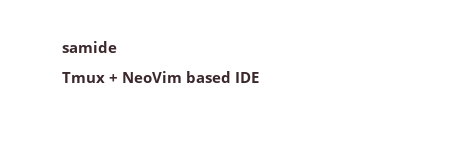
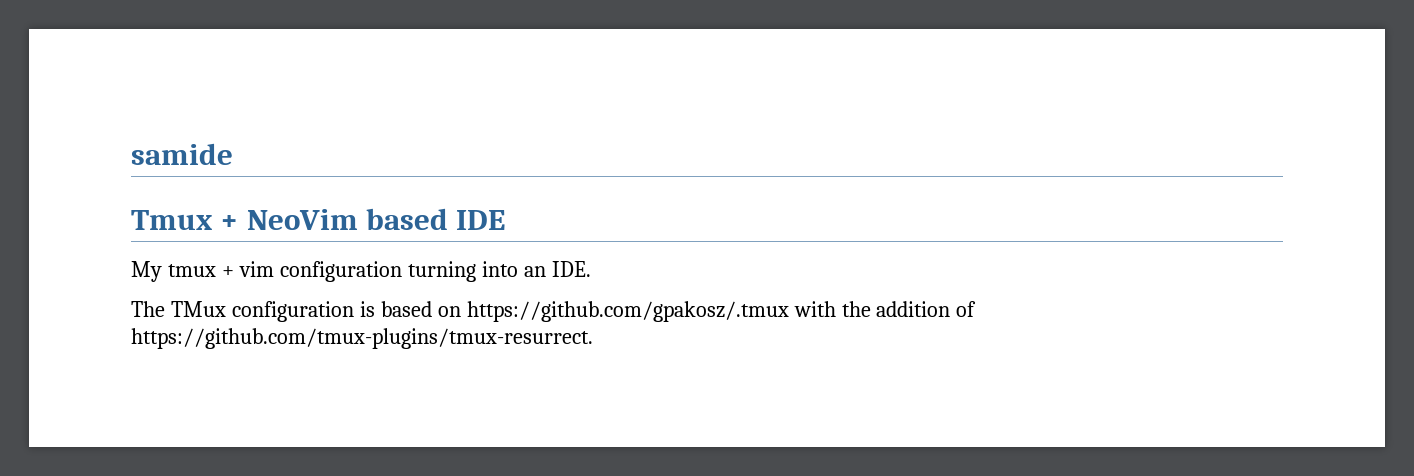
+ My tmux + vim configuration turning into an IDE.
+ The TMux configuration is based on https://github.com/gpakosz/.tmux with the addition of https://github.com/tmux-plugins/tmux-resurrect.

